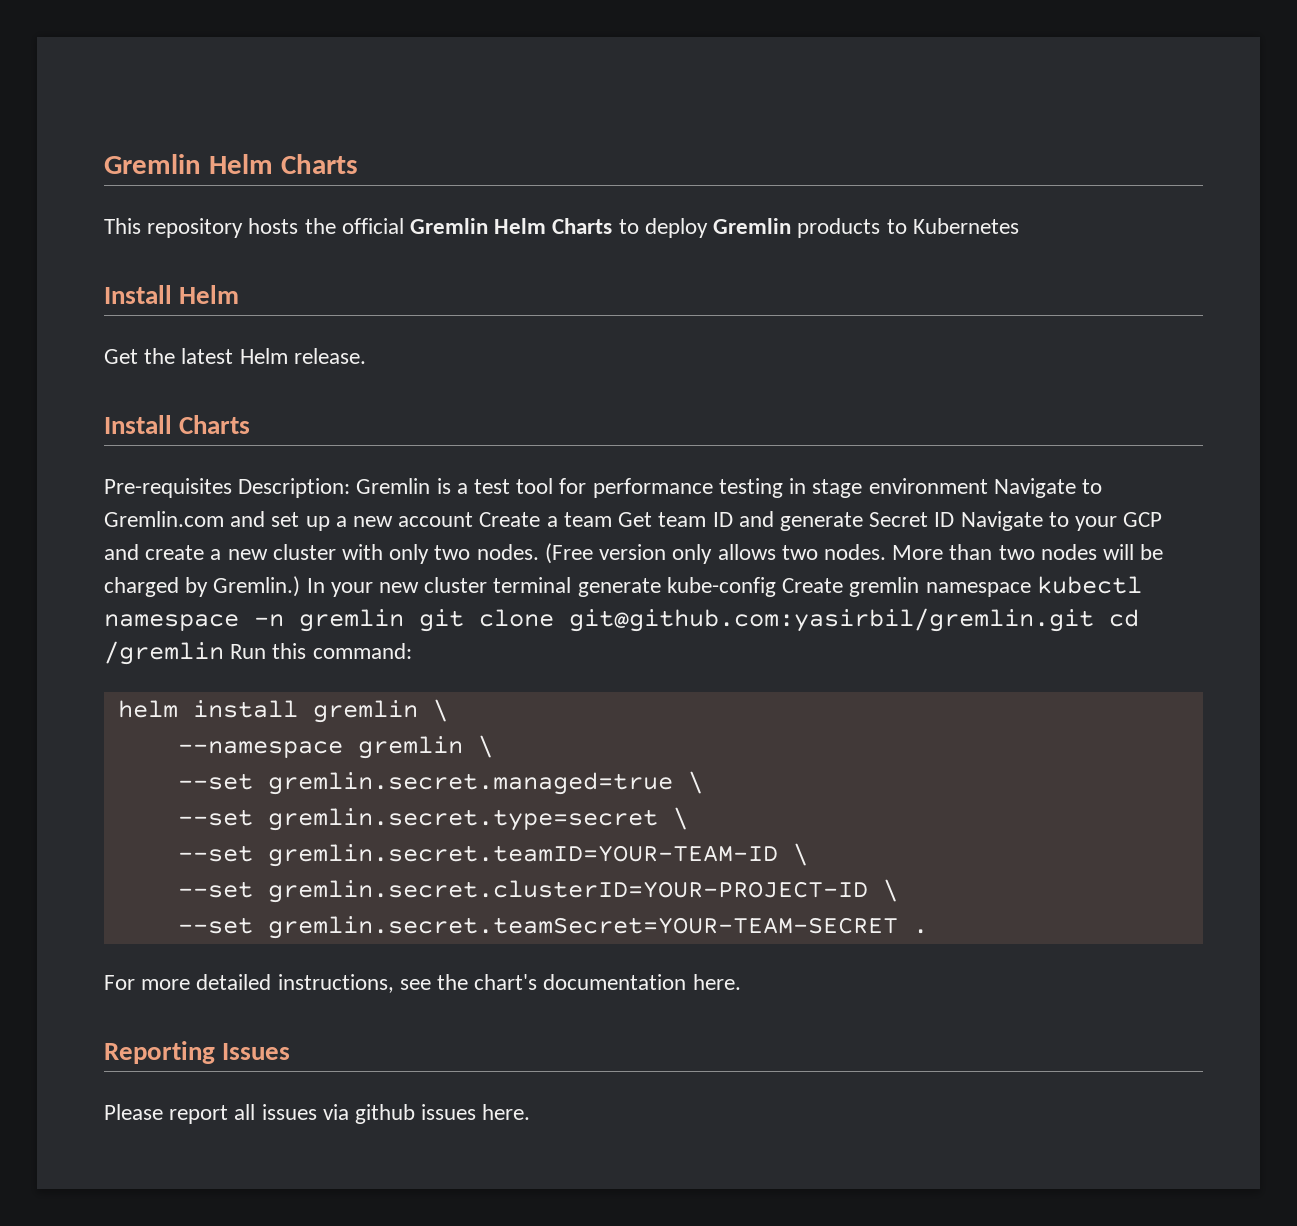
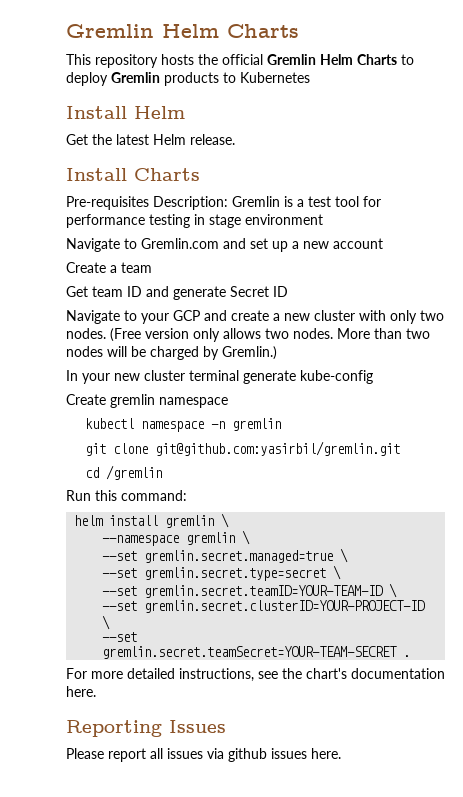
- Pre-requisites Description: Gremlin is a test tool for performance testing in stage environment Navigate to Gremlin.com and set up a new account Create a team Get team ID and generate Secret ID Navigate to your GCP and create a new cluster with only two nodes.
+ Pre-requisites Description: Gremlin is a test tool for performance testing in stage environment
+ Navigate to Gremlin.com and set up a new account
+ Create a team
+ Get team ID and generate Secret ID
+ Navigate to your GCP and create a new cluster with only two nodes.
- More than two nodes will be charged by Gremlin.) In your new cluster terminal generate kube-config Create gremlin namespace kubectl namespace -n gremlin git clone git@github.com:yasirbil/gremlin.git cd /gremlin Run this command:
+ More than two nodes will be charged by Gremlin.)
+ In your new cluster terminal generate kube-config
+ Create gremlin namespace
+ kubectl namespace -n gremlin
+ git clone git@github.com:yasirbil/gremlin.git
+ cd /gremlin
+ Run this command:

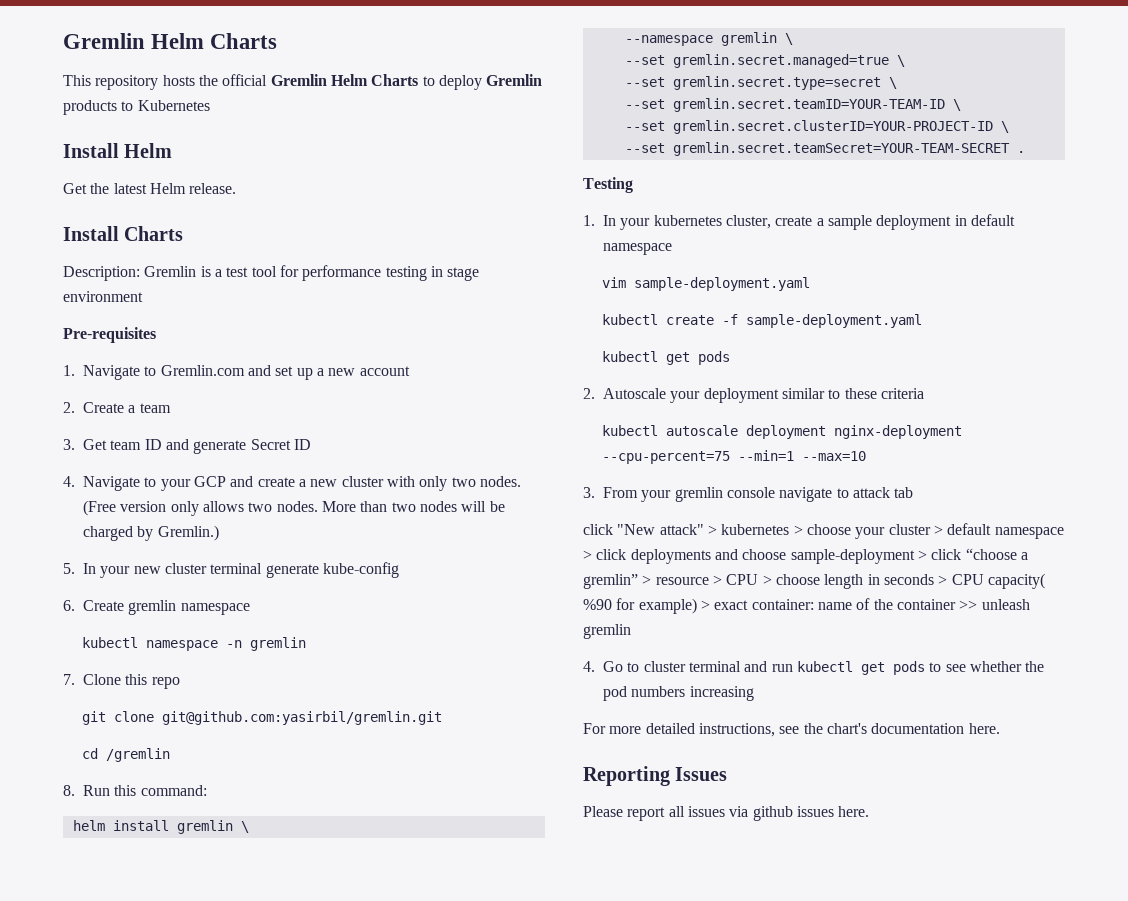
- Pre-requisites Description: Gremlin is a test tool for performance testing in stage environment
+ Description: Gremlin is a test tool for performance testing in stage environment
- Navigate to Gremlin.com and set up a new account
+ Pre-requisites
+ 1. Navigate to Gremlin.com and set up a new account
- Create a team
+ 2. Create a team
- Get team ID and generate Secret ID
+ 3. Get team ID and generate Secret ID
- Navigate to your GCP and create a new cluster with only two nodes.
+ 4. Navigate to your GCP and create a new cluster with only two nodes.
- In your new cluster terminal generate kube-config
+ 5. In your new cluster terminal generate kube-config
- Create gremlin namespace
+ 6. Create gremlin namespace
+ 7. Clone this repo
- Run this command:
+ 8. Run this command:
+ Testing
+ 1. In your kubernetes cluster, create a sample deployment in default namespace
+ vim sample-deployment.yaml
+ kubectl create -f sample-deployment.yaml
+ kubectl get pods
+ 2. Autoscale your deployment similar to these criteria
+ kubectl autoscale deployment nginx-deployment --cpu-percent=75 --min=1 --max=10
+ 3. From your gremlin console navigate to attack tab
+ click "New attack" > kubernetes > choose your cluster > default namespace > click deployments and choose sample-deployment > click “choose a gremlin” > resource > CPU > choose length in seconds > CPU capacity( %90 for example) > exact container: name of the container >> unleash gremlin
+ 4. Go to cluster terminal and run kubectl get pods to see whether the pod numbers increasing

